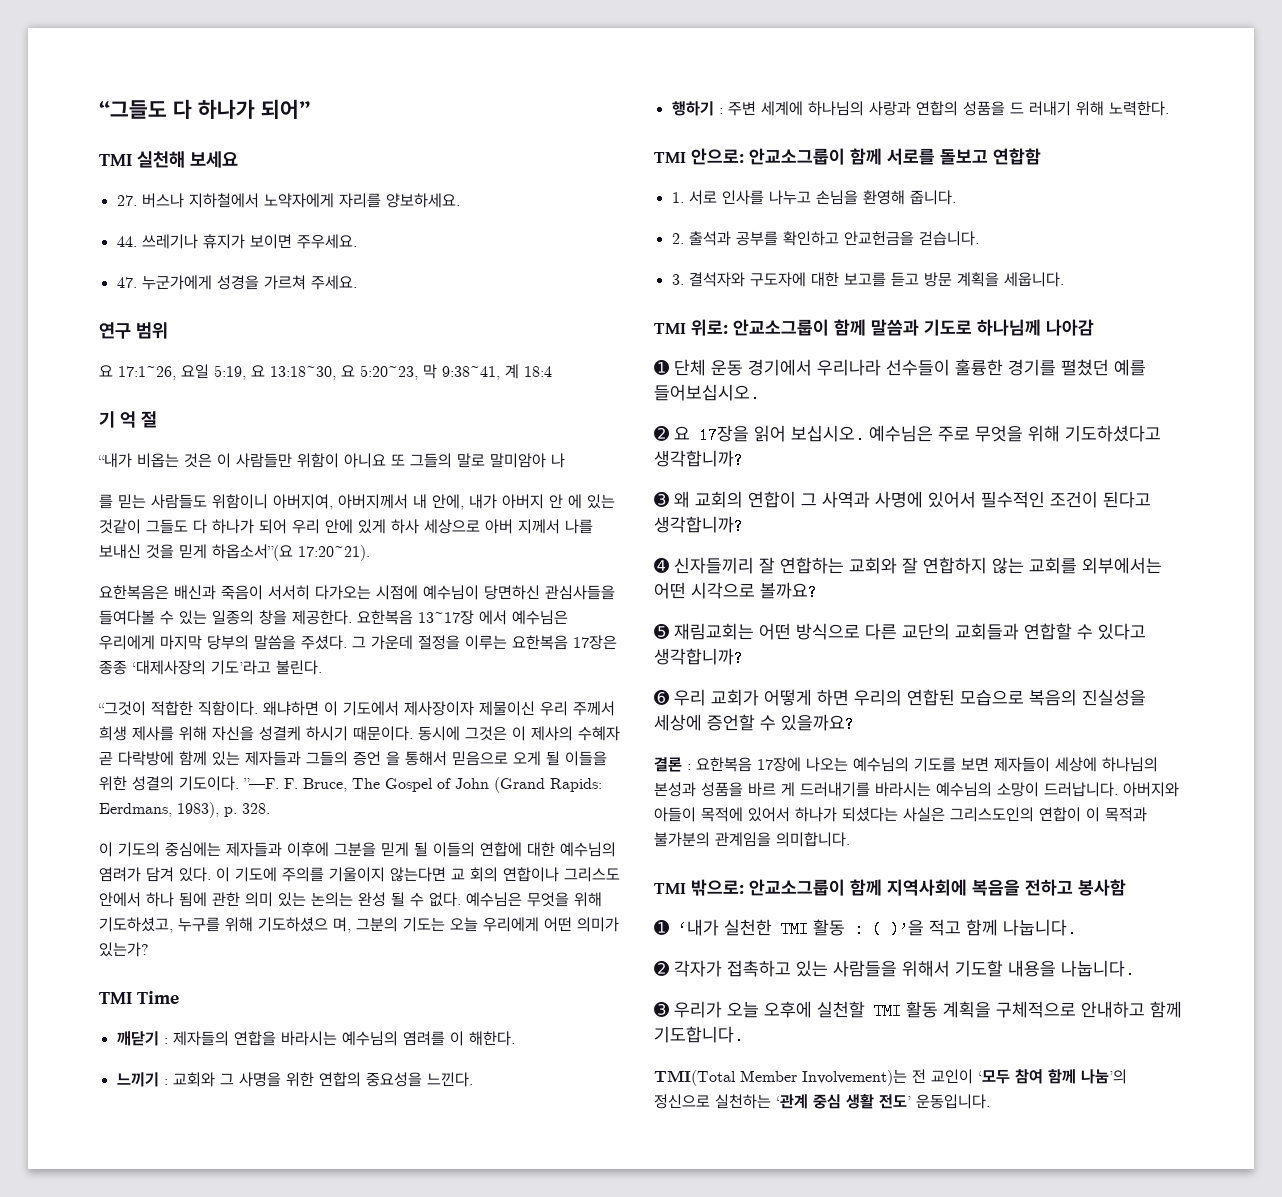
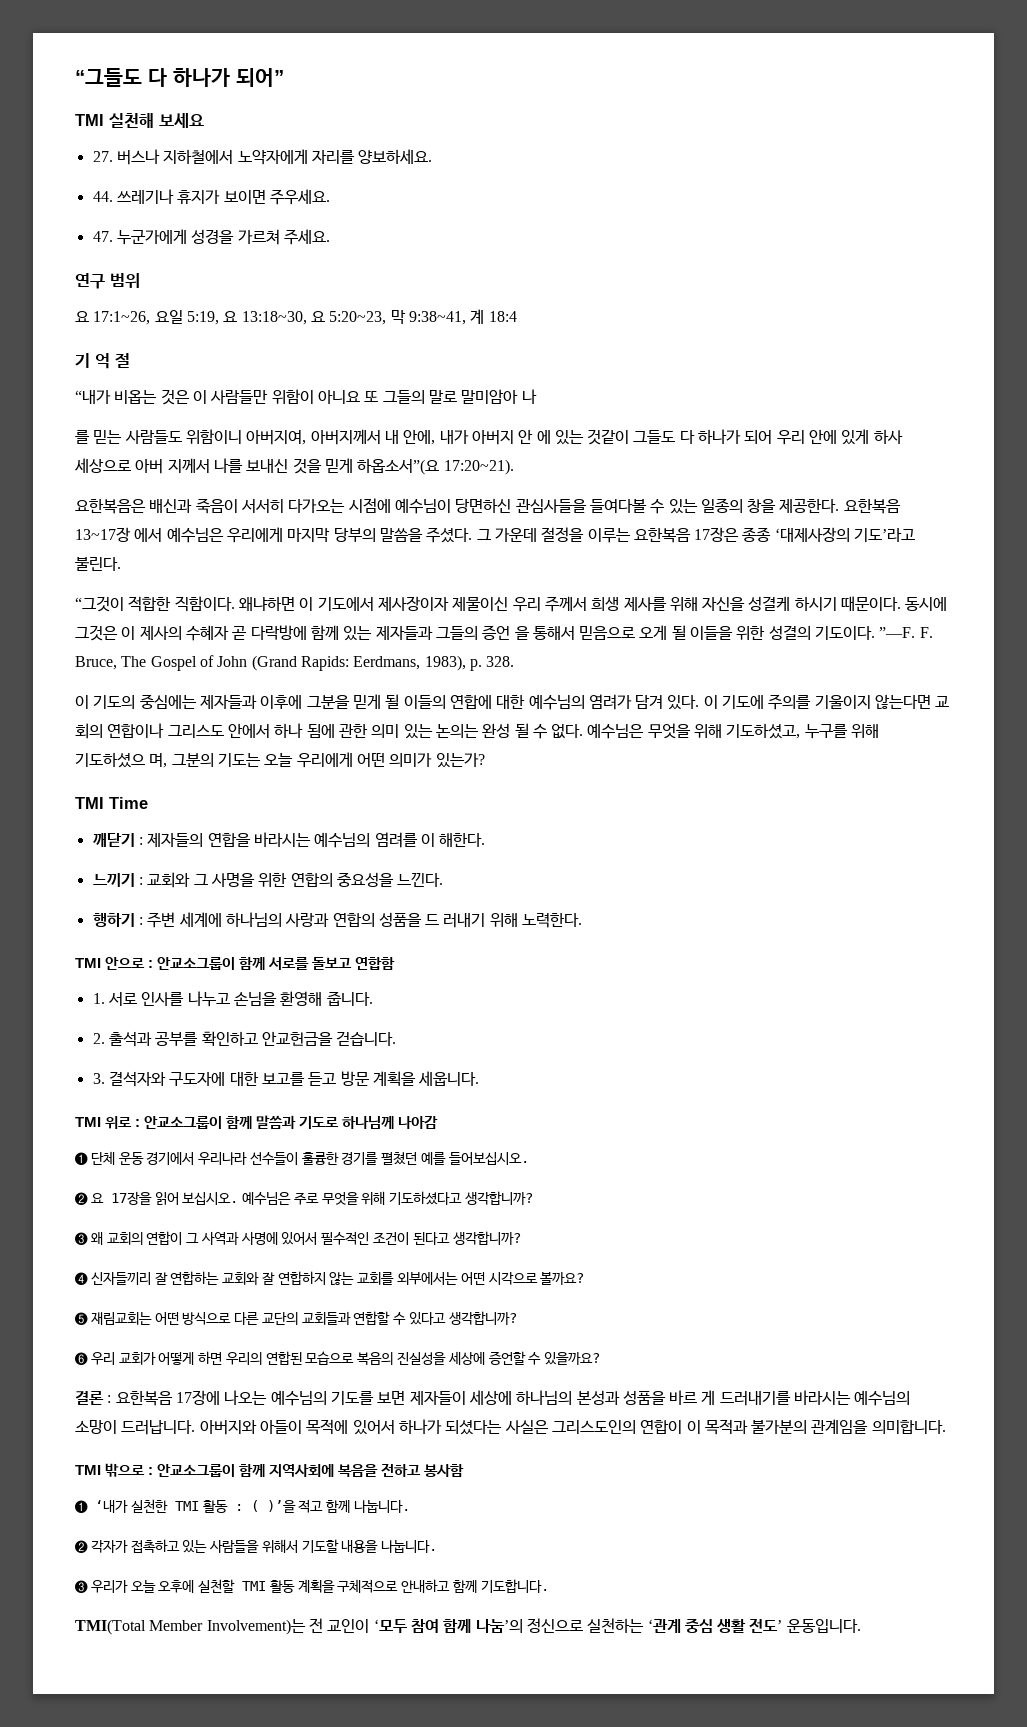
- TMI 안으로: 안교소그룹이 함께 서로를 돌보고 연합함
+ TMI 안으로 : 안교소그룹이 함께 서로를 돌보고 연합함
- TMI 위로: 안교소그룹이 함께 말씀과 기도로 하나님께 나아감
+ TMI 위로 : 안교소그룹이 함께 말씀과 기도로 하나님께 나아감
- TMI 밖으로: 안교소그룹이 함께 지역사회에 복음을 전하고 봉사함
+ TMI 밖으로 : 안교소그룹이 함께 지역사회에 복음을 전하고 봉사함

